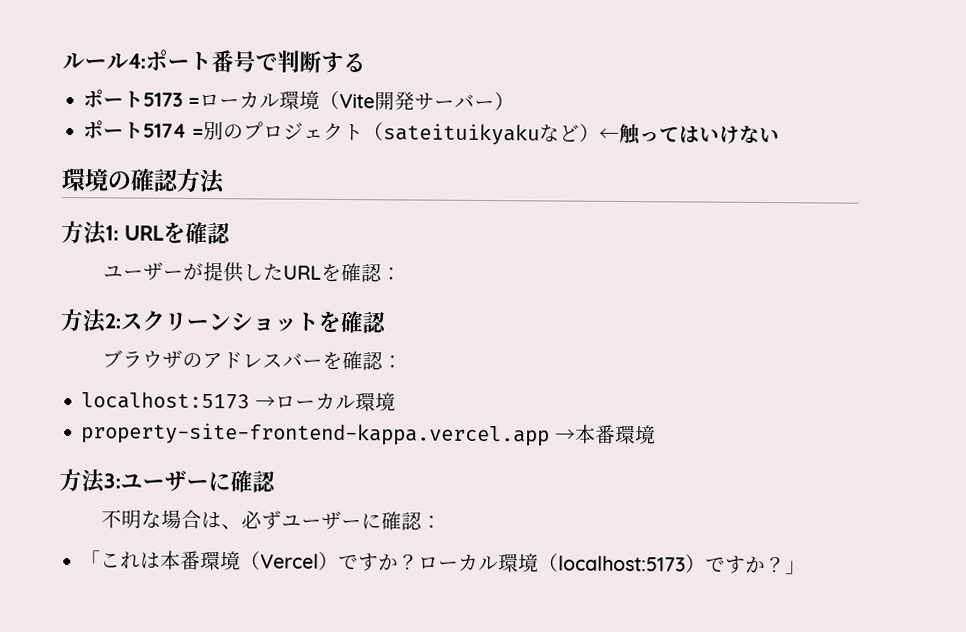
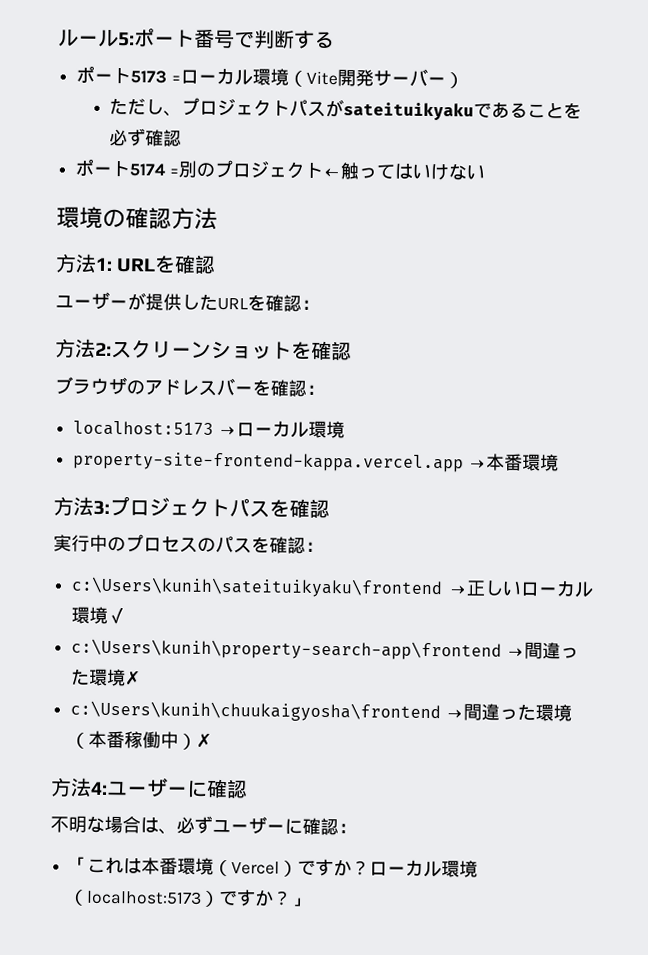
- ルール4:ポート番号で判断する
+ ルール5:ポート番号で判断する
+ ただし、プロジェクトパスがsateituikyakuであることを必ず確認
- ポート5174 =別のプロジェクト（sateituikyakuなど）←触ってはいけない
+ ポート5174 =別のプロジェクト←触ってはいけない
- 方法3:ユーザーに確認
+ 方法3:プロジェクトパスを確認
+ 実行中のプロセスのパスを確認：
+ c:\Users\kunih\sateituikyaku\frontend →正しいローカル環境✓
+ c:\Users\kunih\property-search-app\frontend →間違った環境✗
+ c:\Users\kunih\chuukaigyosha\frontend →間違った環境（本番稼働中）✗
+ 方法4:ユーザーに確認

